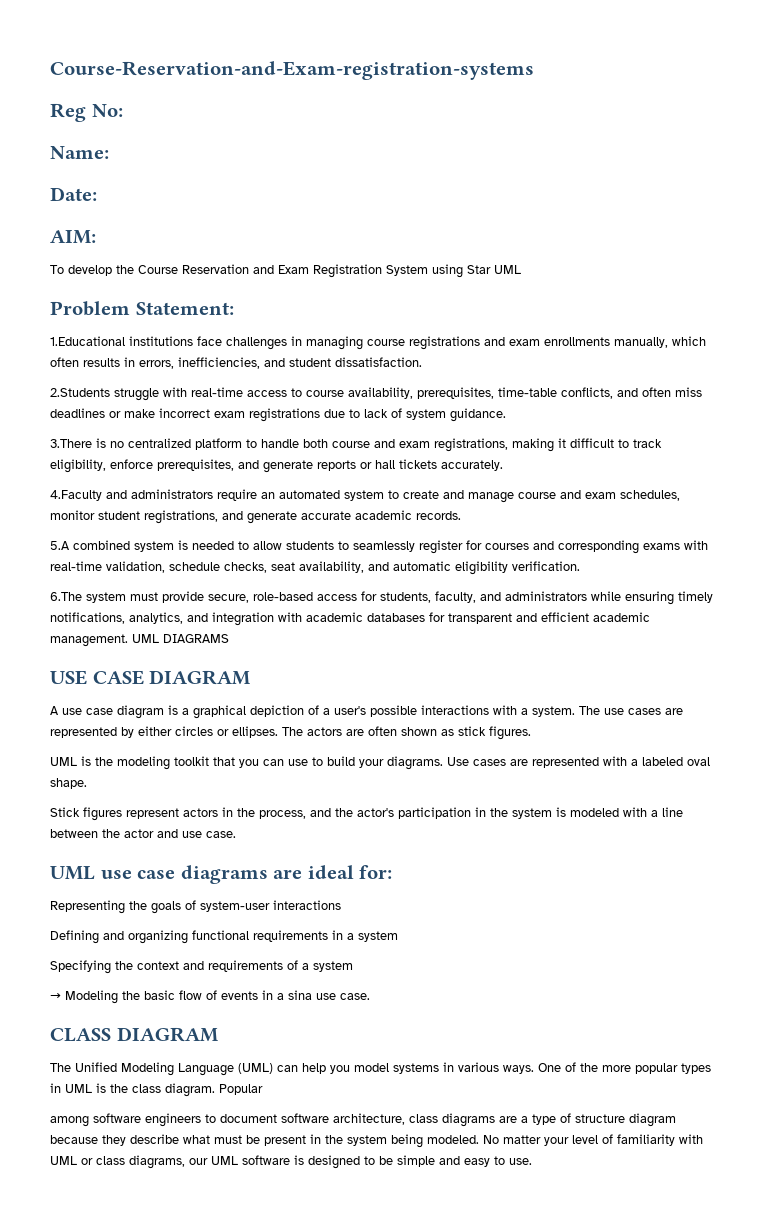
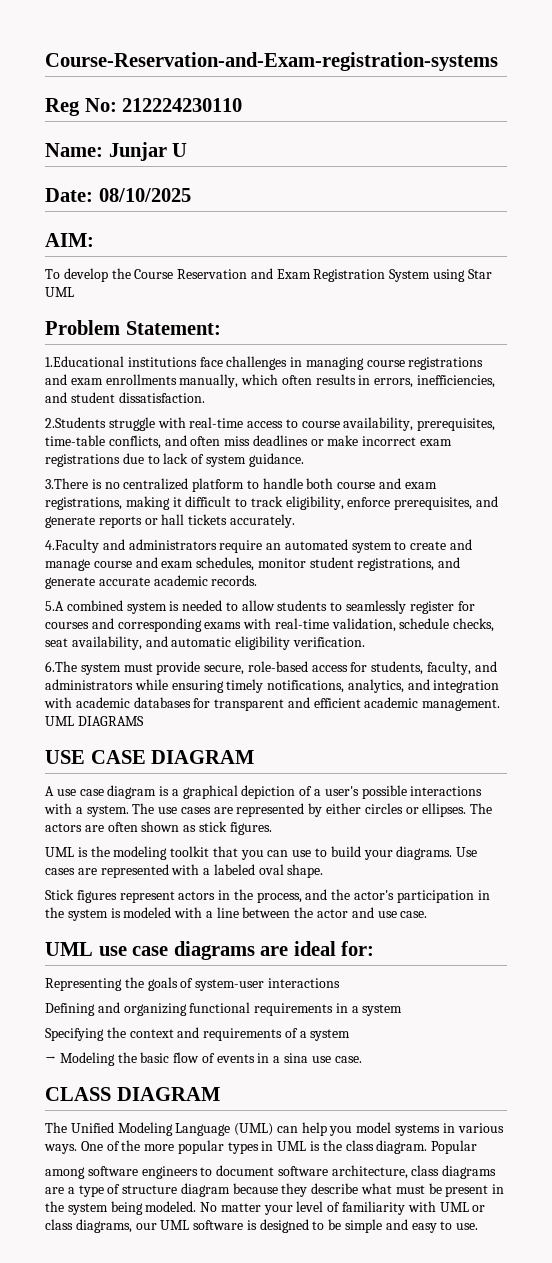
- Reg No:
+ Reg No: 212224230110
- Name:
+ Name: Junjar U
- Date:
+ Date: 08/10/2025

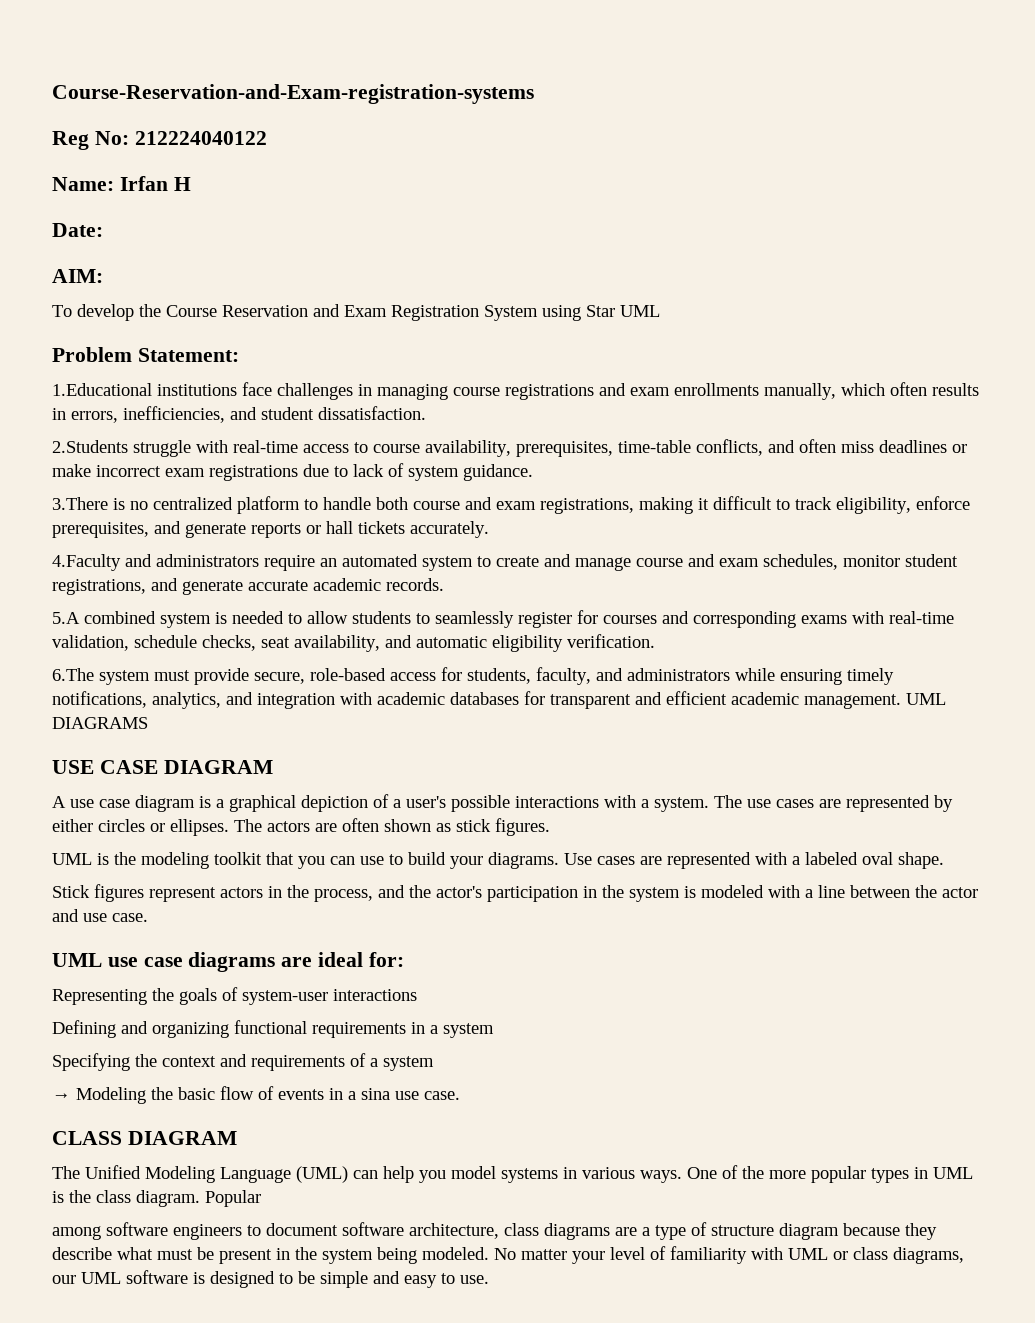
- Reg No: 212224230110
+ Reg No: 212224040122
- Name: Junjar U
+ Name: Irfan H
- Date: 08/10/2025
+ Date:

